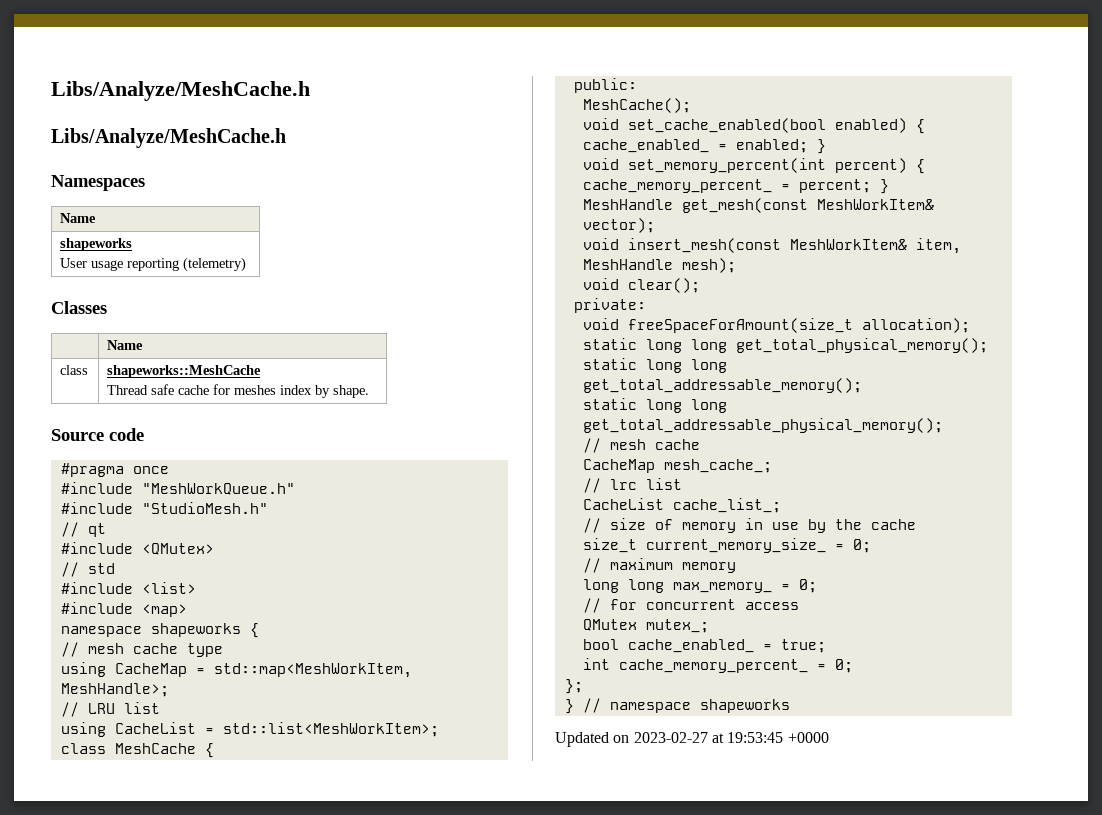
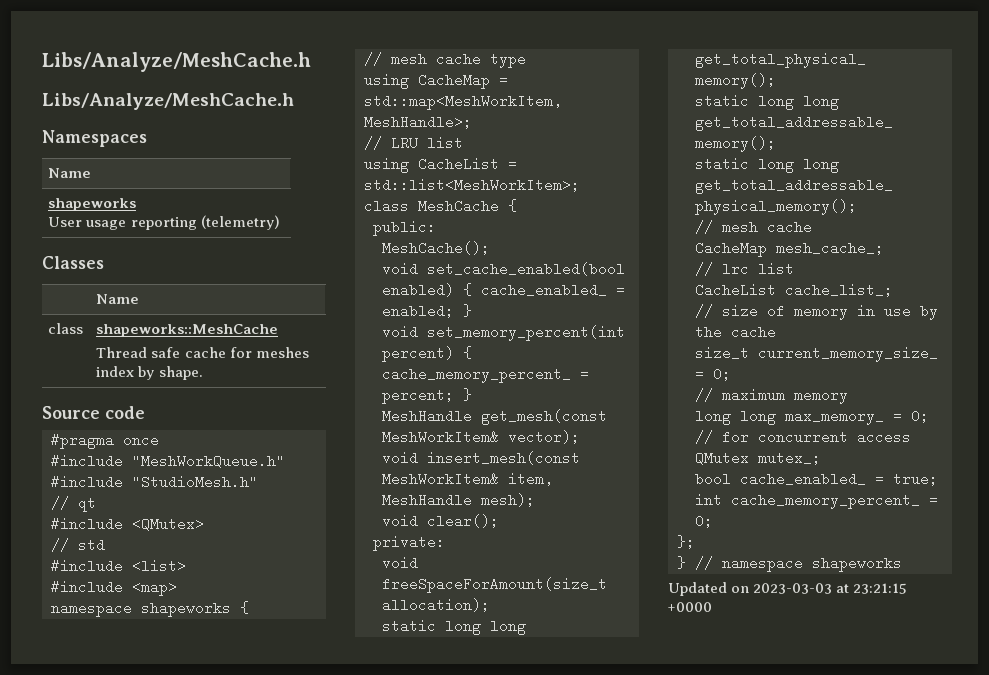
- Updated on 2023-02-27 at 19:53:45 +0000
+ Updated on 2023-03-03 at 23:21:15 +0000

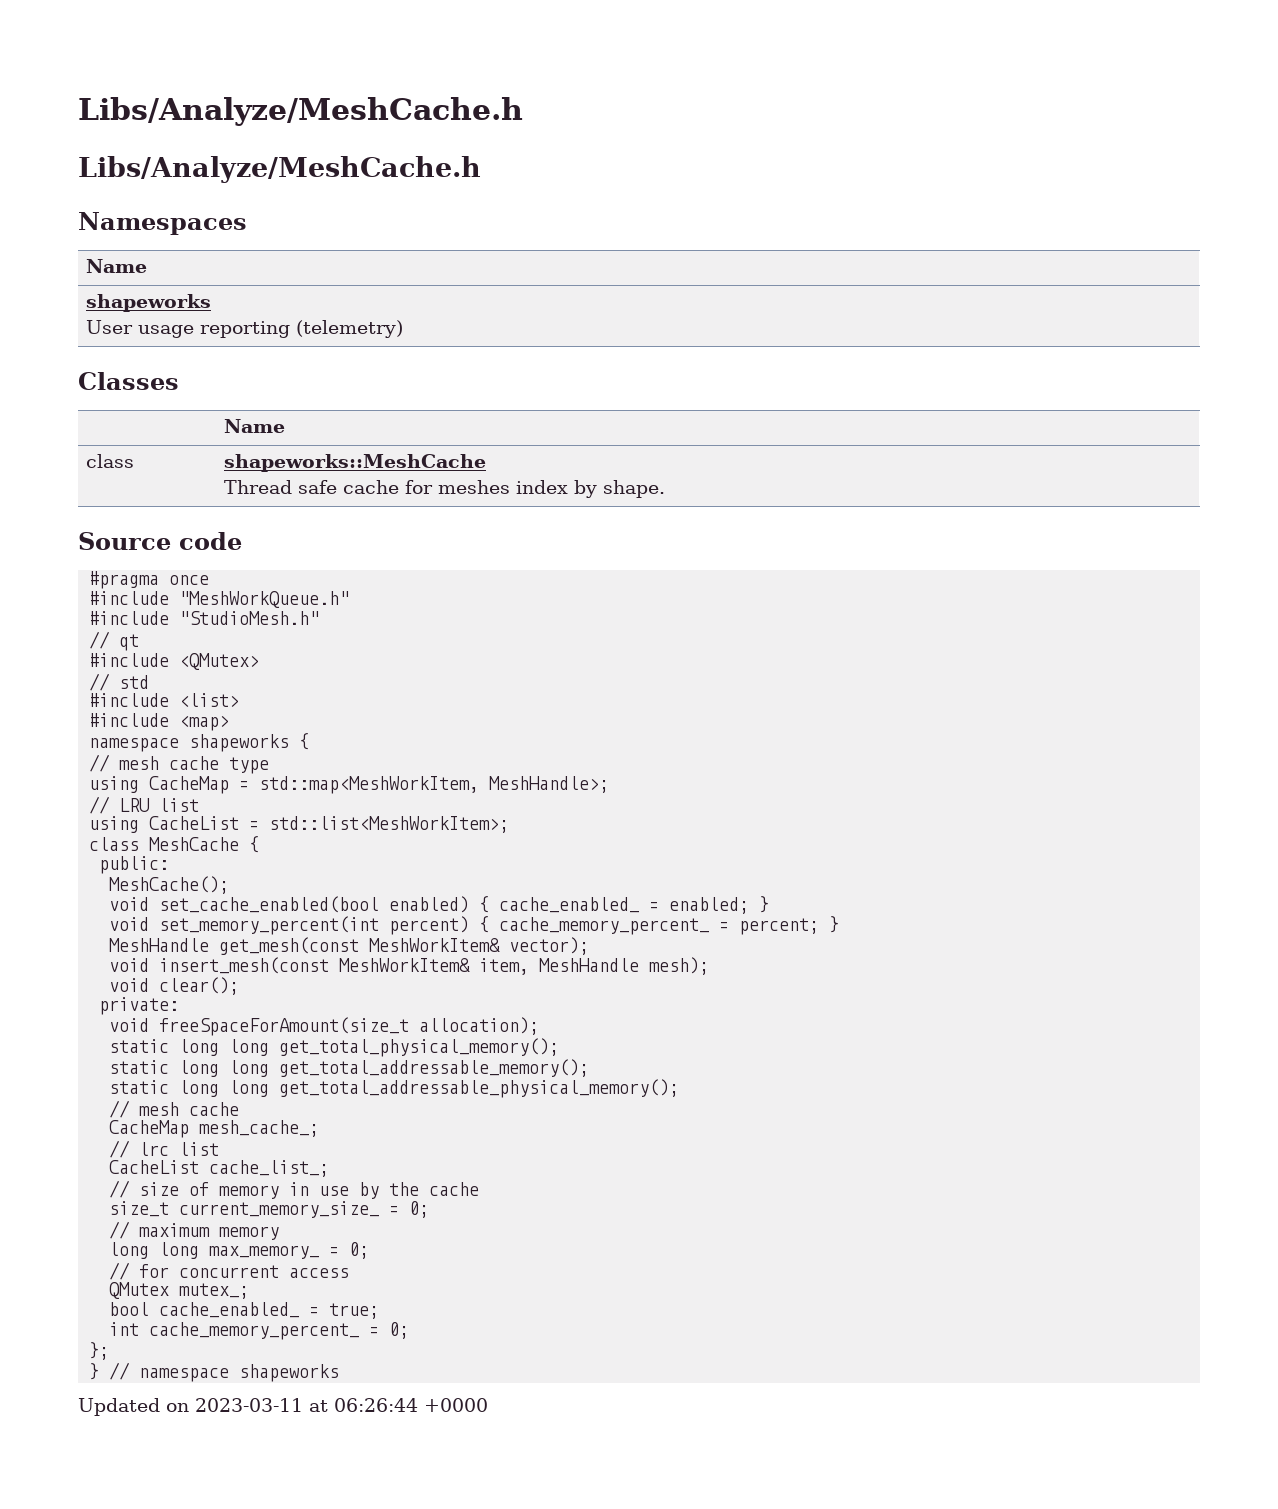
- Updated on 2023-03-03 at 23:21:15 +0000
+ Updated on 2023-03-11 at 06:26:44 +0000

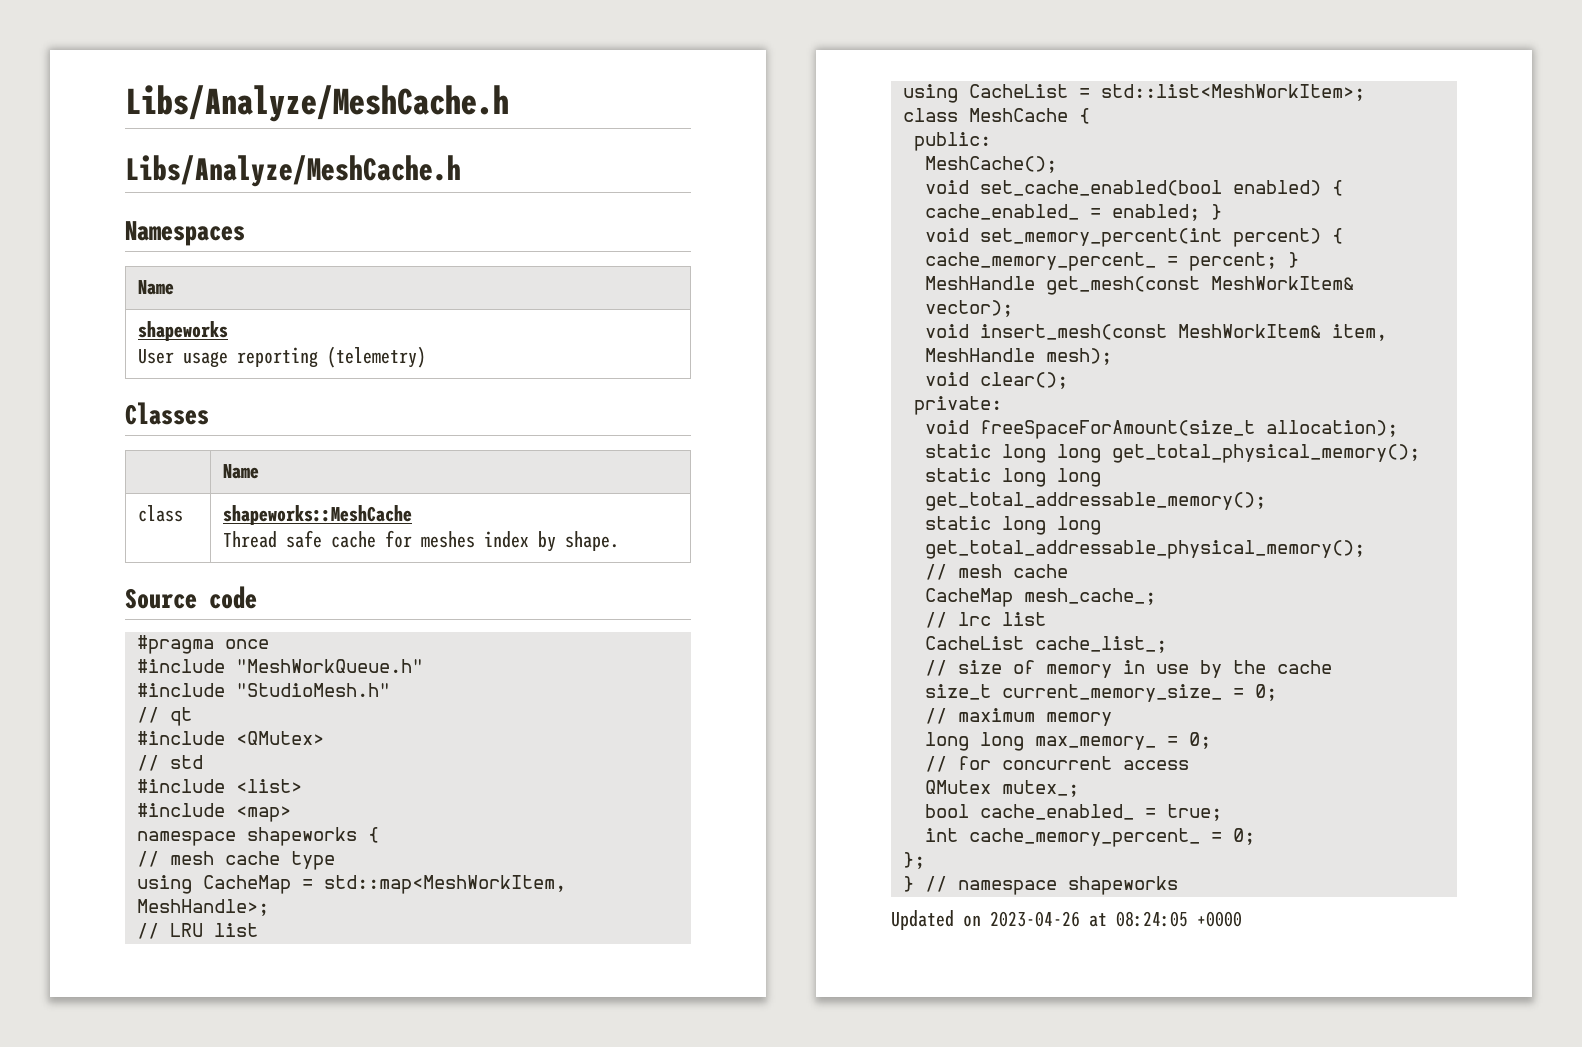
- Updated on 2023-03-11 at 06:26:44 +0000
+ Updated on 2023-04-26 at 08:24:05 +0000

